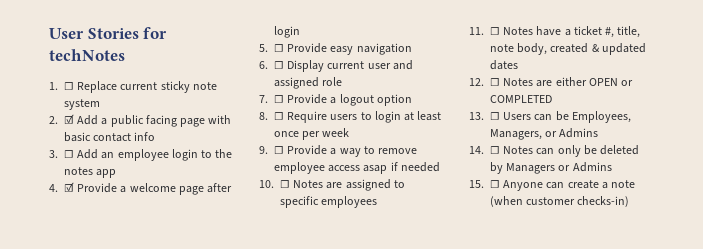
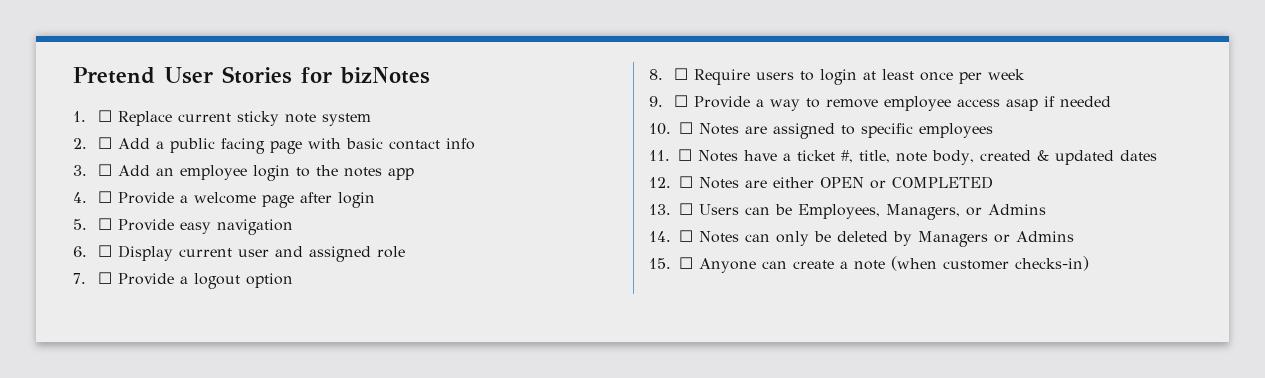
- User Stories for techNotes
+ Pretend User Stories for bizNotes
- 2. ☑ Add a public facing page with basic contact info
+ 2. ☐ Add a public facing page with basic contact info
- 4. ☑ Provide a welcome page after login
+ 4. ☐ Provide a welcome page after login

